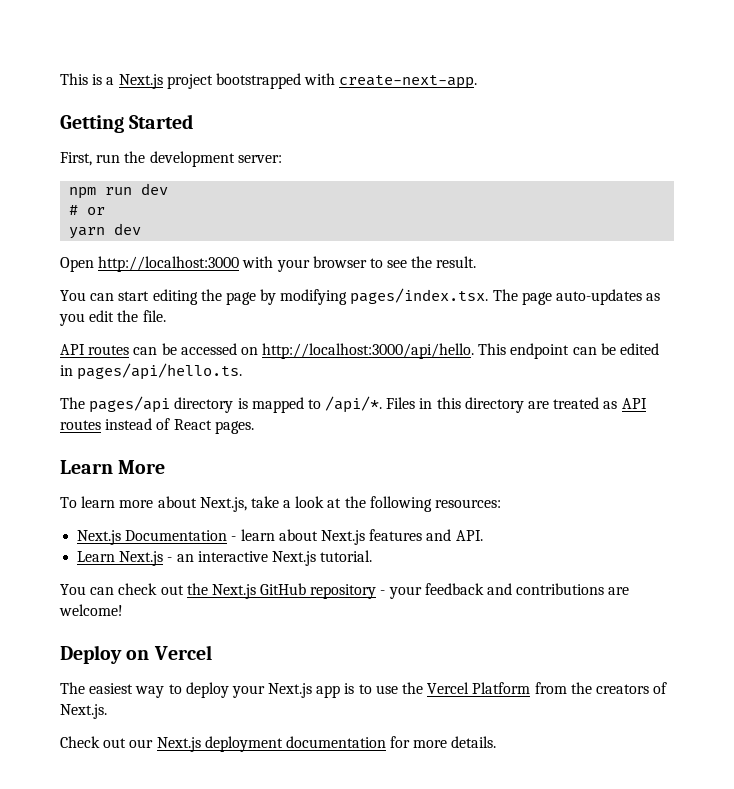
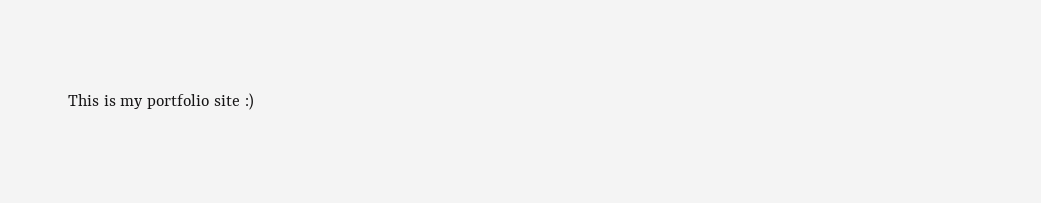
- This is a Next.js project bootstrapped with create-next-app.
- Getting Started
- First, run the development server:
- npm run dev
- # or
- yarn dev
- Open http://localhost:3000 with your browser to see the result.
- You can start editing the page by modifying pages/index.tsx. The page auto-updates as you edit the file.
- API routes can be accessed on http://localhost:3000/api/hello. This endpoint can be edited in pages/api/hello.ts.
- The pages/api directory is mapped to /api/*. Files in this directory are treated as API routes instead of React pages.
- Learn More
- To learn more about Next.js, take a look at the following resources:
- Next.js Documentation - learn about Next.js features and API.
- Learn Next.js - an interactive Next.js tutorial.
- You can check out the Next.js GitHub repository - your feedback and contributions are welcome!
- Deploy on Vercel
- The easiest way to deploy your Next.js app is to use the Vercel Platform from the creators of Next.js.
- Check out our Next.js deployment documentation for more details.
+ This is my portfolio site :)

